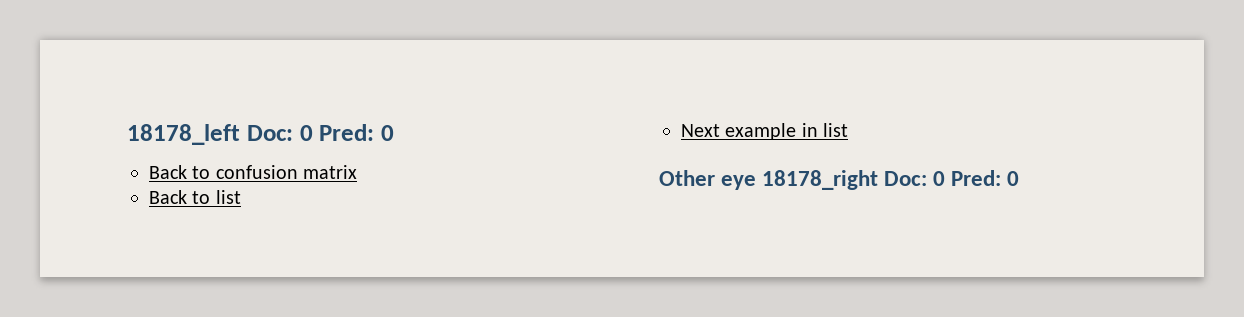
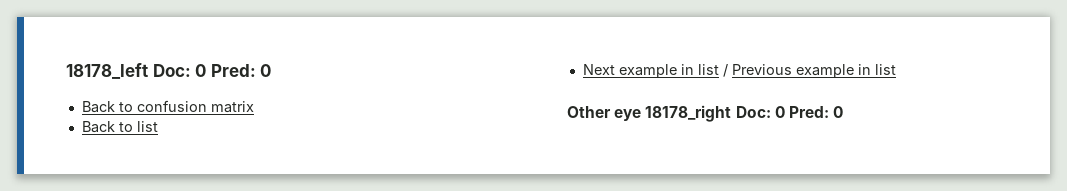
- Next example in list
+ Next example in list / Previous example in list

